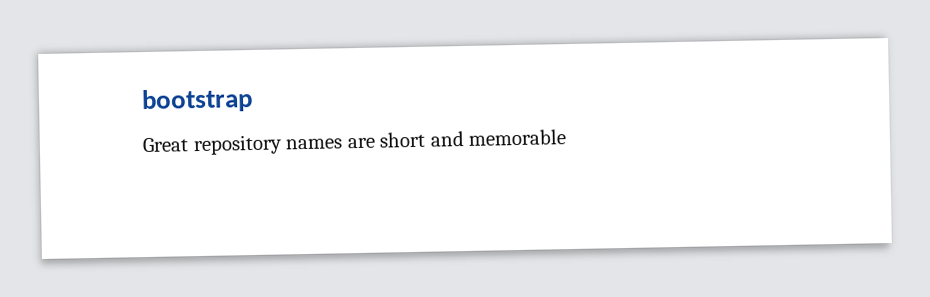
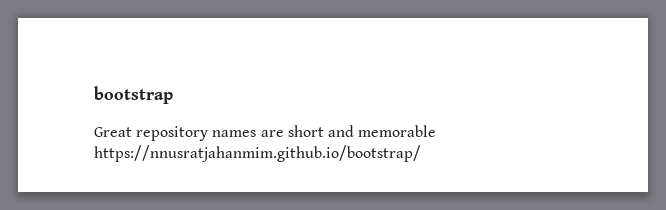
- Great repository names are short and memorable
+ Great repository names are short and memorable https://nnusratjahanmim.github.io/bootstrap/

